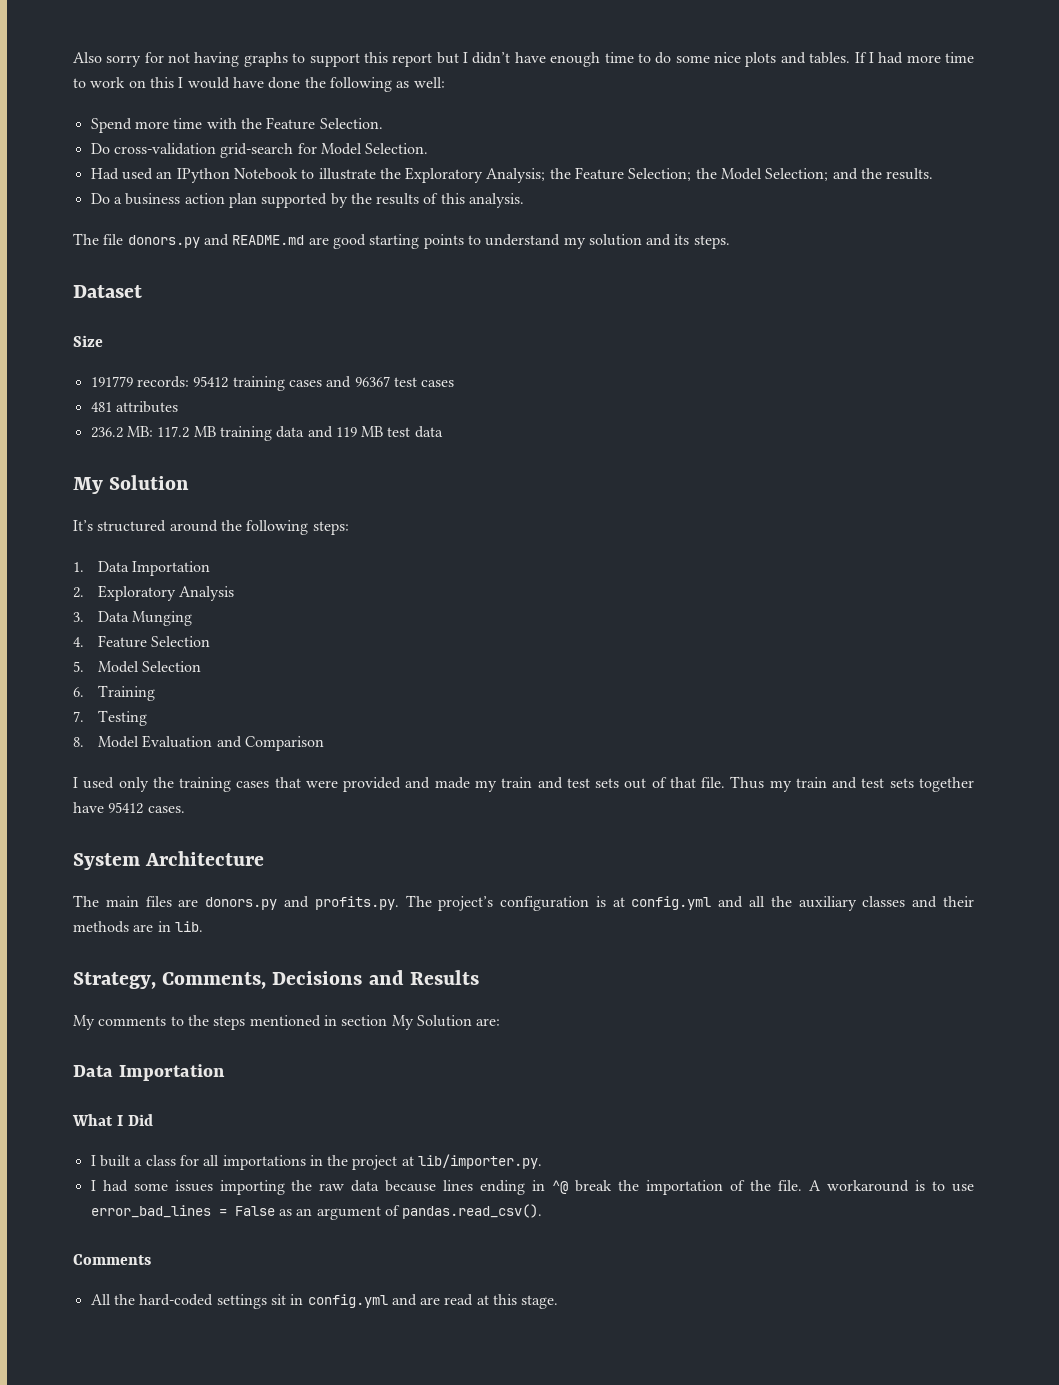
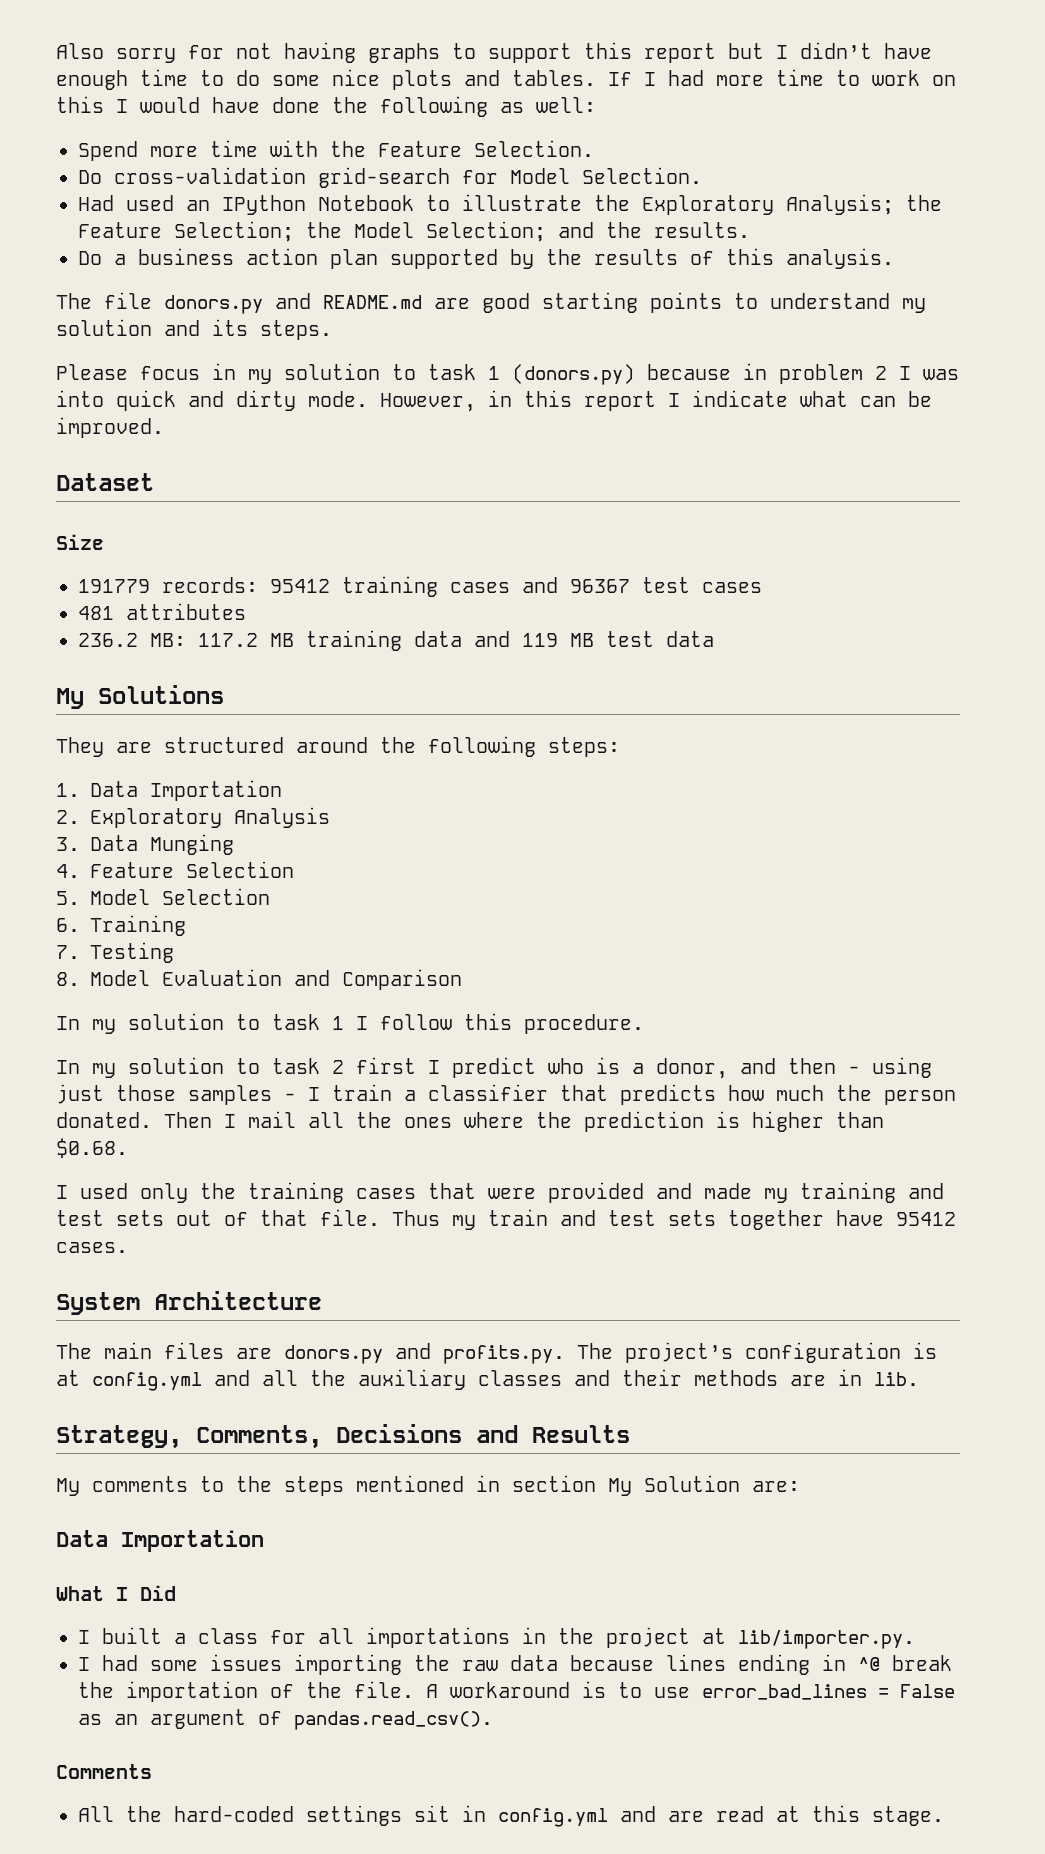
+ Please focus in my solution to task 1 (donors.py) because in problem 2 I was into quick and dirty mode. However, in this report I indicate what can be improved.
  236.2 MB: 117.2 MB training data and 119 MB test data
- My Solution
- It’s structured around the following steps:
+ My Solutions
+ They are structured around the following steps:
+ In my solution to task 1 I follow this procedure.
+ In my solution to task 2 first I predict who is a donor, and then - using just those samples - I train a classifier that predicts how much the person donated. Then I mail all the ones where the prediction is higher than $0.68.
- I used only the training cases that were provided and made my train and test sets out of that file.
+ I used only the training cases that were provided and made my training and test sets out of that file.

